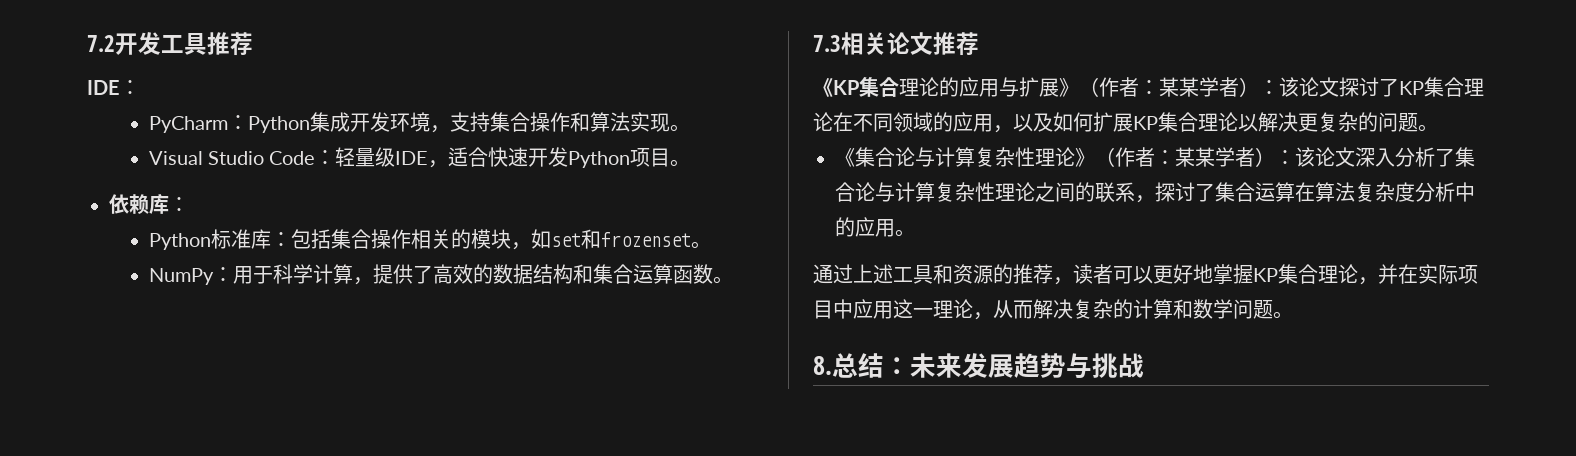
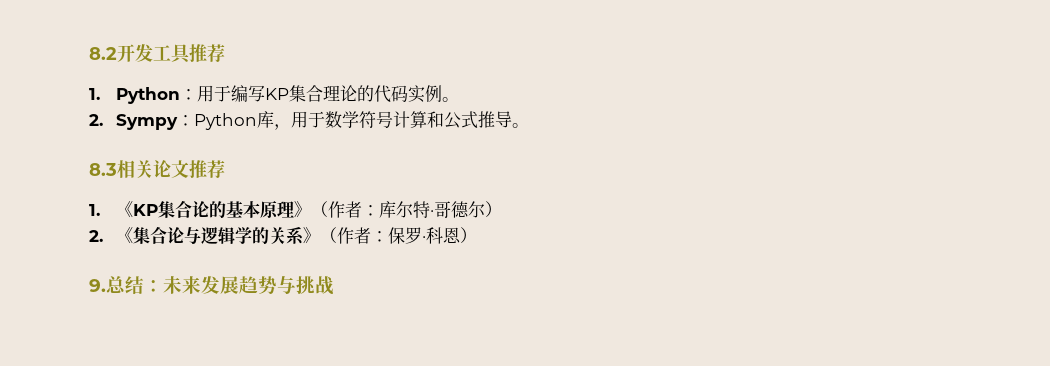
- 7.2开发工具推荐
+ 8.2开发工具推荐
- IDE：
- PyCharm：Python集成开发环境，支持集合操作和算法实现。
- Visual Studio Code：轻量级IDE，适合快速开发Python项目。
- 依赖库：
- Python标准库：包括集合操作相关的模块，如set和frozenset。
- NumPy：用于科学计算，提供了高效的数据结构和集合运算函数。
- 7.3相关论文推荐
+ 1. Python：用于编写KP集合理论的代码实例。
+ 2. Sympy：Python库，用于数学符号计算和公式推导。
+ 8.3相关论文推荐
- 《KP集合理论的应用与扩展》（作者：某某学者）：该论文探讨了KP集合理论在不同领域的应用，以及如何扩展KP集合理论以解决更复杂的问题。
- 《集合论与计算复杂性理论》（作者：某某学者）：该论文深入分析了集合论与计算复杂性理论之间的联系，探讨了集合运算在算法复杂度分析中的应用。
- 通过上述工具和资源的推荐，读者可以更好地掌握KP集合理论，并在实际项目中应用这一理论，从而解决复杂的计算和数学问题。
- 8.总结：未来发展趋势与挑战
+ 1.《KP集合论的基本原理》（作者：库尔特·哥德尔）
+ 2.《集合论与逻辑学的关系》（作者：保罗·科恩）
+ 9.总结：未来发展趋势与挑战

